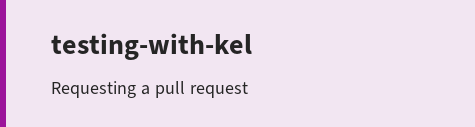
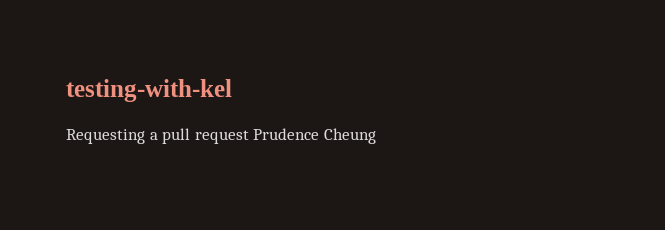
- Requesting a pull request
+ Requesting a pull request Prudence Cheung

